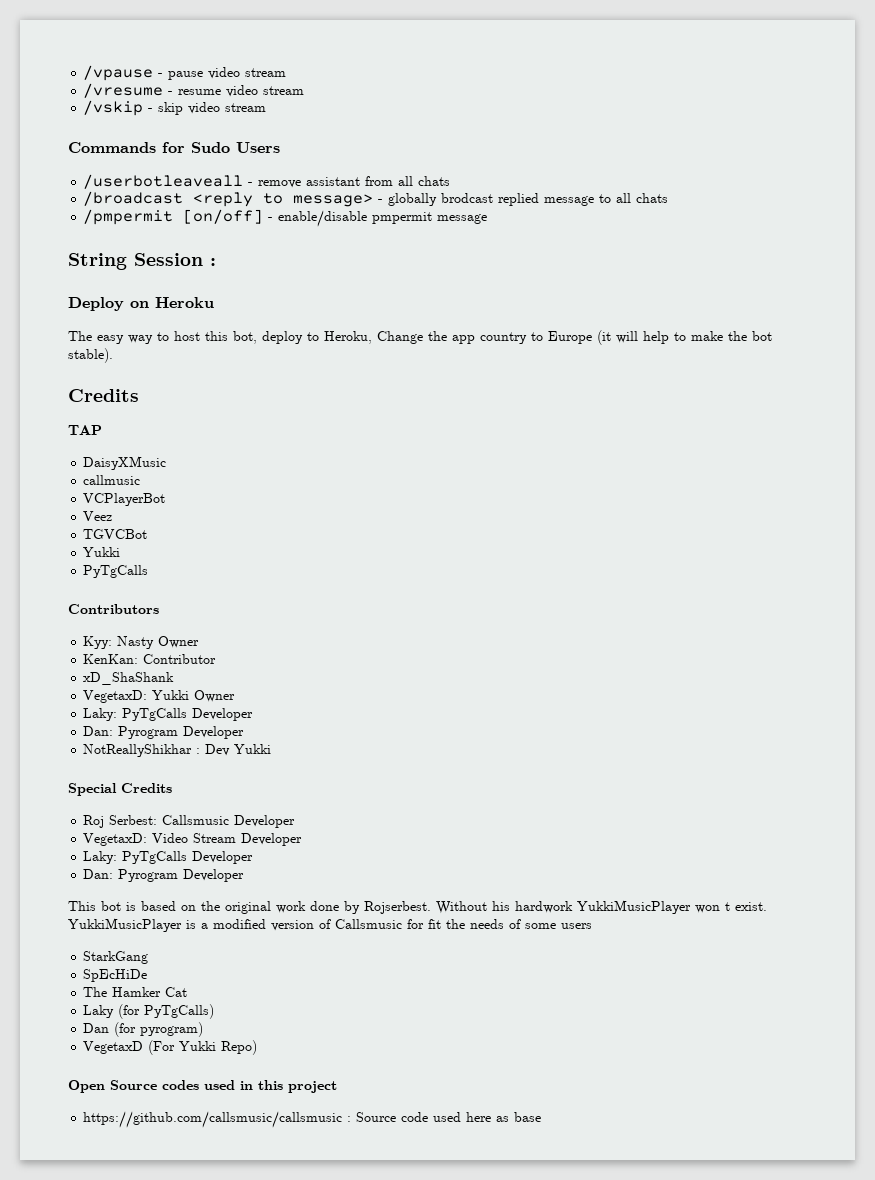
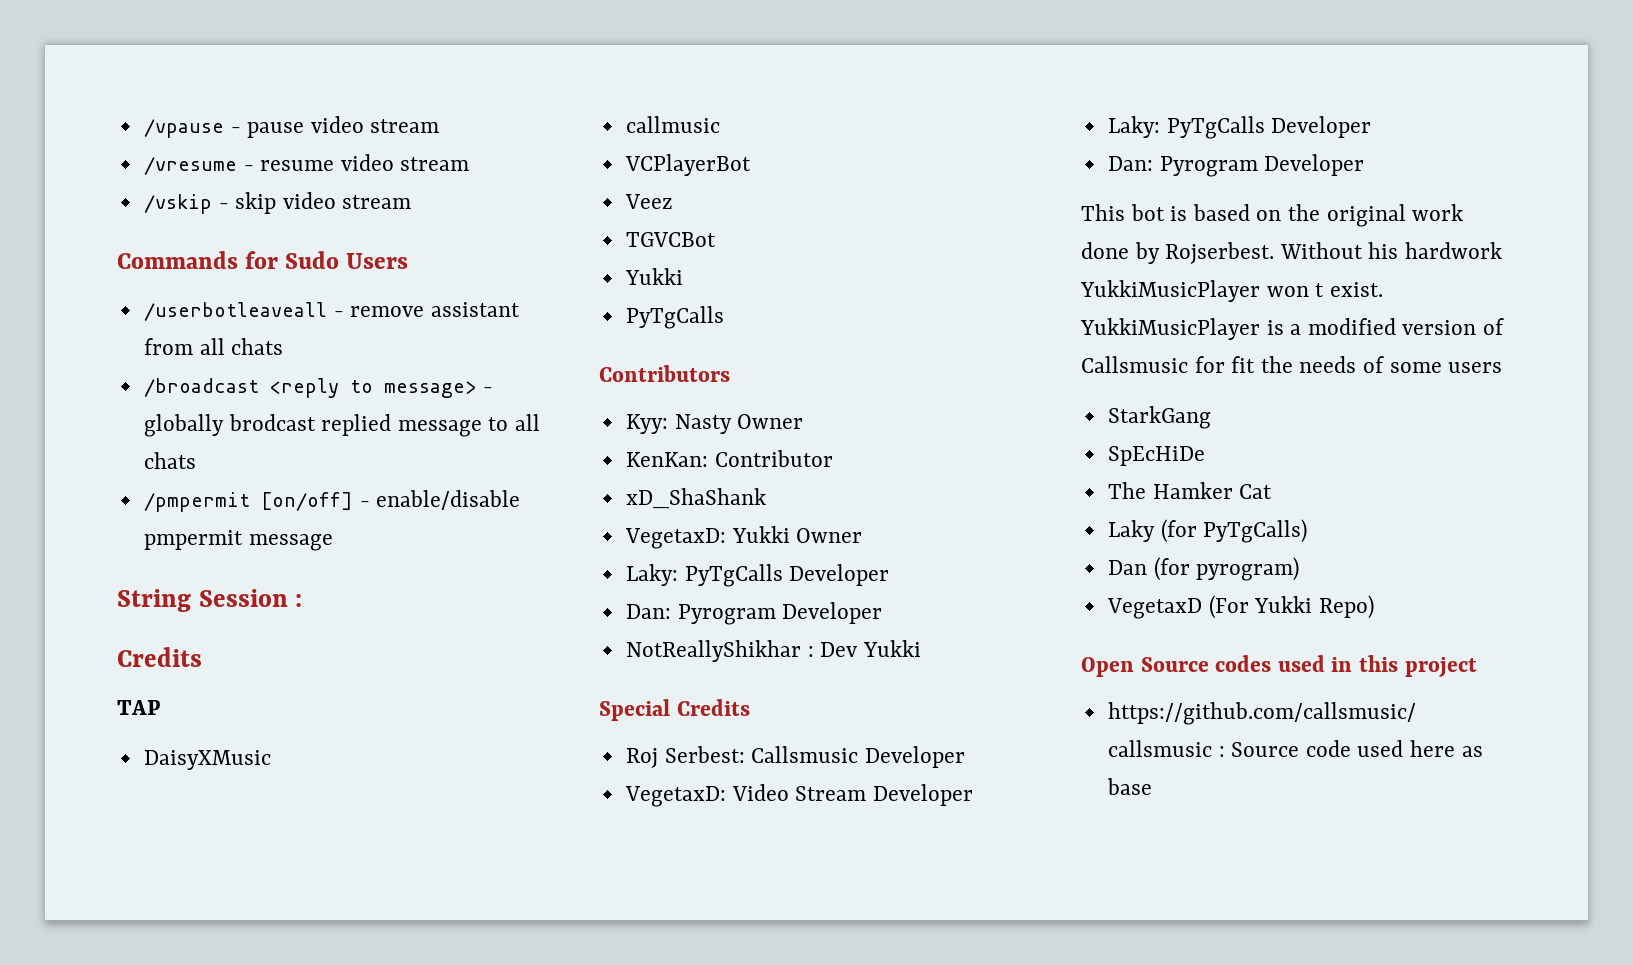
- Deploy on Heroku
- The easy way to host this bot, deploy to Heroku, Change the app country to Europe (it will help to make the bot stable).

